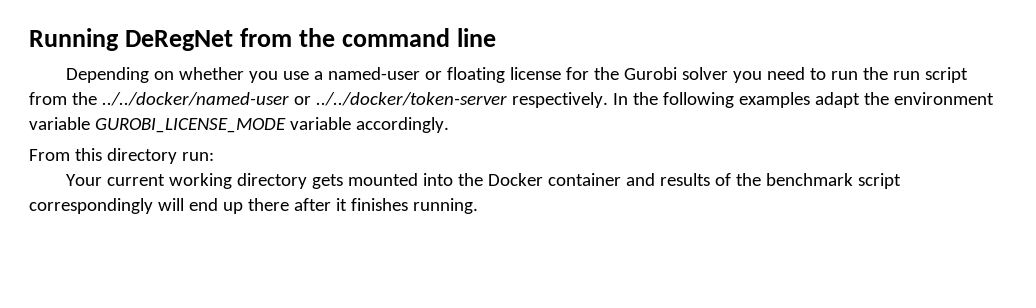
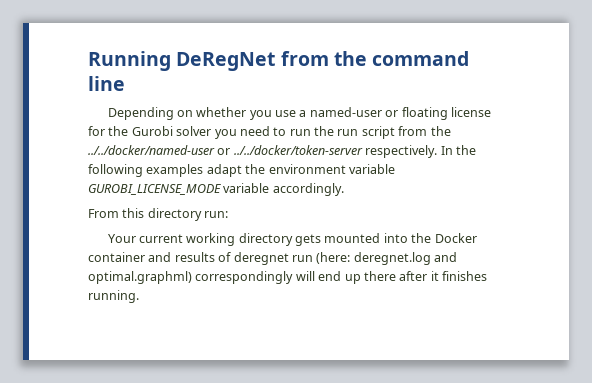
- Your current working directory gets mounted into the Docker container and results of the benchmark script correspondingly will end up there after it finishes running.
+ Your current working directory gets mounted into the Docker container and results of deregnet run (here: deregnet.log and optimal.graphml) correspondingly will end up there after it finishes running.

